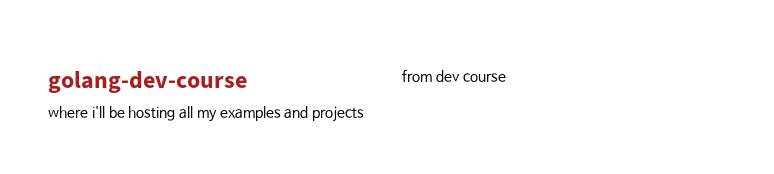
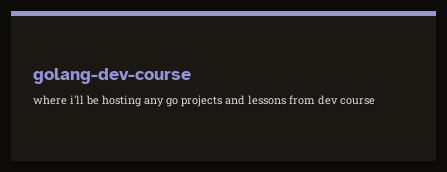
- where i'll be hosting all my examples and projects from dev course
+ where i'll be hosting any go projects and lessons from dev course

